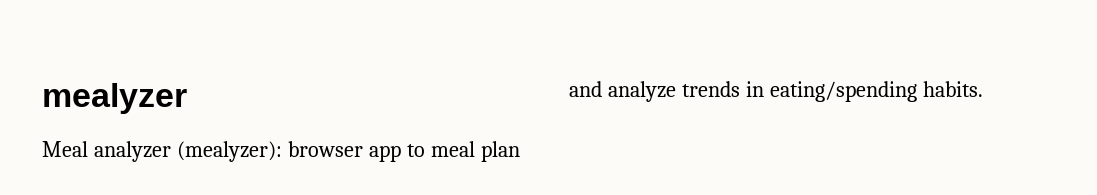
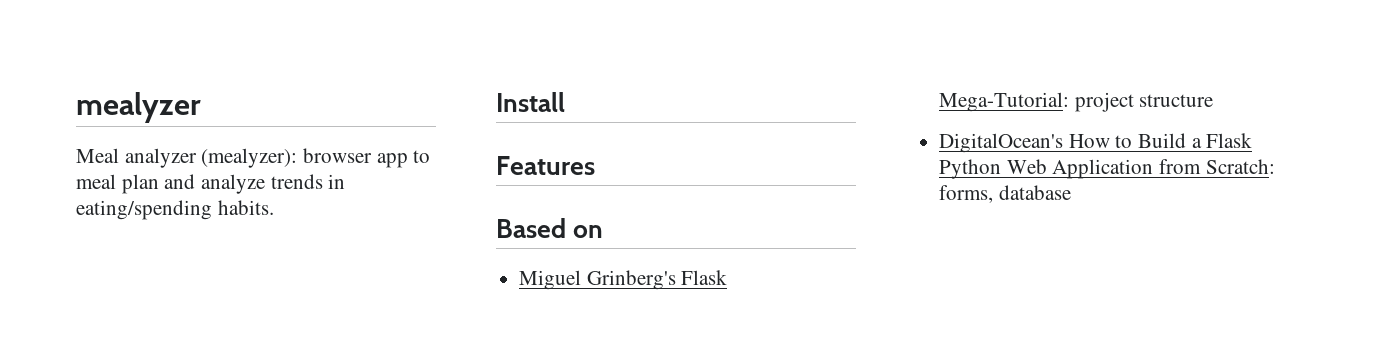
+ Install
+ Features
+ Based on
+ Miguel Grinberg's Flask Mega-Tutorial: project structure
+ DigitalOcean's How to Build a Flask Python Web Application from Scratch: forms, database

